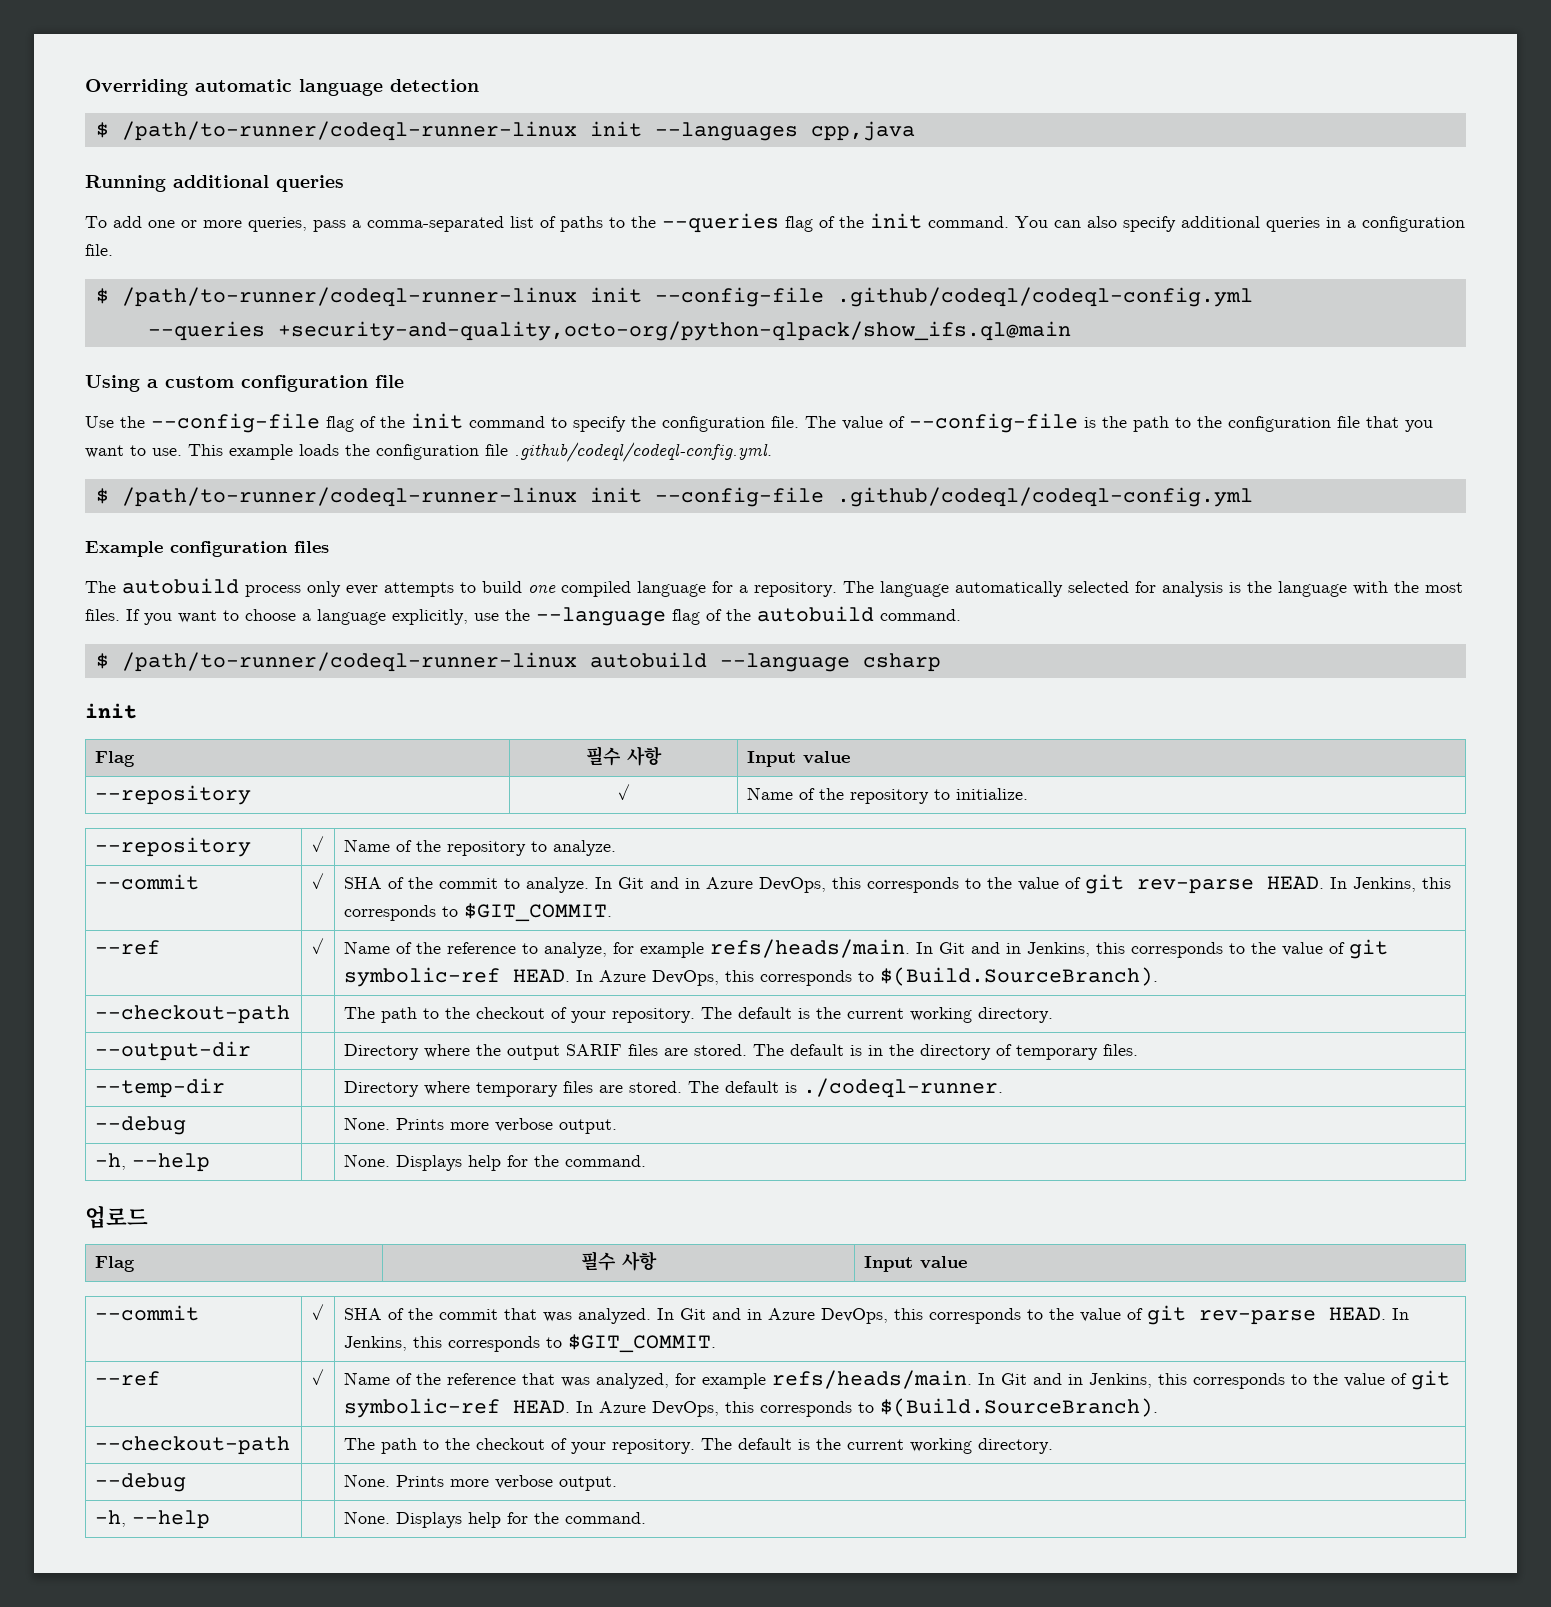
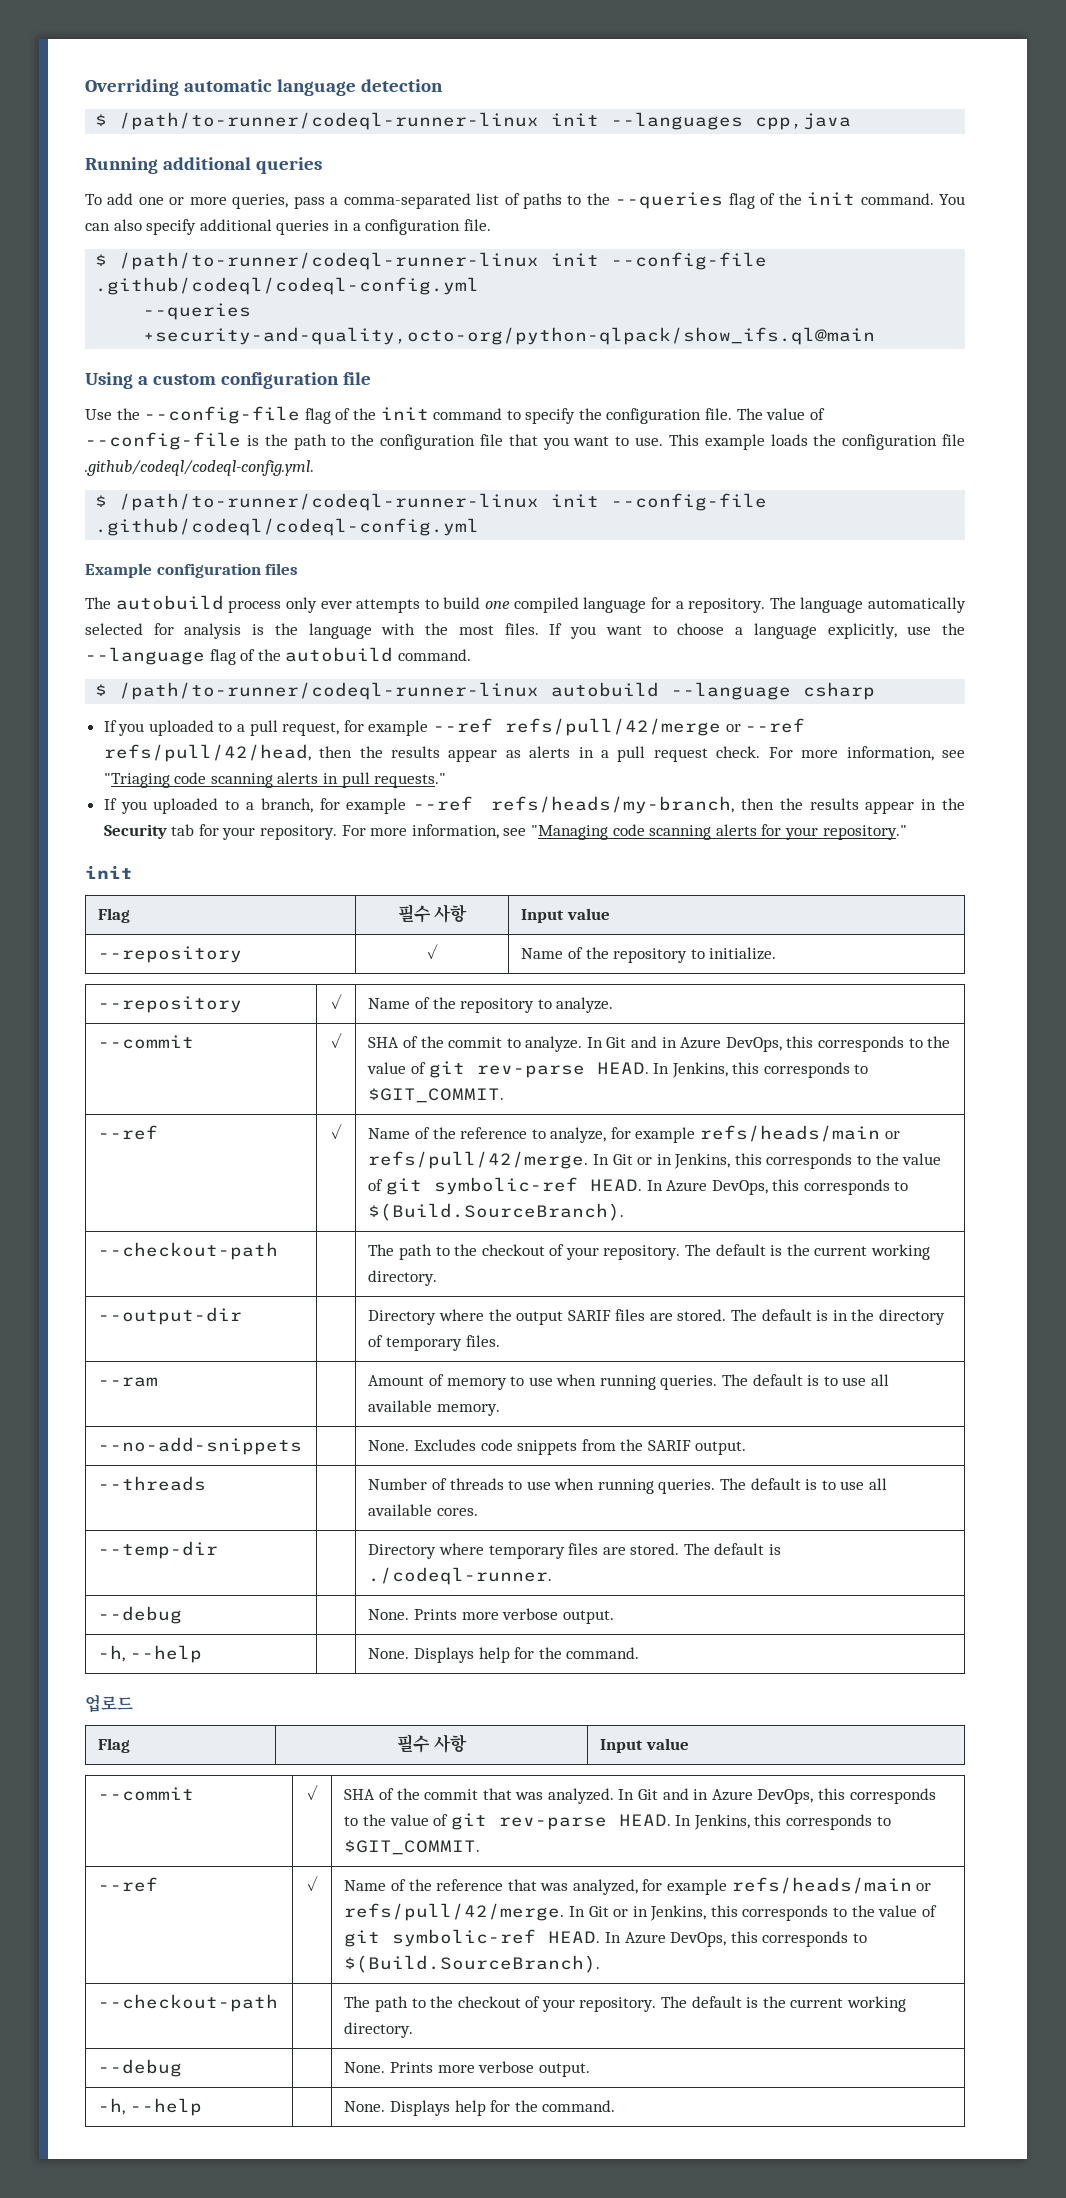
+ If you uploaded to a pull request, for example --ref refs/pull/42/merge or --ref refs/pull/42/head, then the results appear as alerts in a pull request check. For more information, see "Triaging code scanning alerts in pull requests."
+ If you uploaded to a branch, for example --ref refs/heads/my-branch, then the results appear in the Security tab for your repository. For more information, see "Managing code scanning alerts for your repository."
- --ref | ✓ | Name of the reference to analyze, for example refs/heads/main. In Git and in Jenkins, this corresponds to the value of git symbolic-ref HEAD. In Azure DevOps, this corresponds to $(Build.SourceBranch).
+ --ref | ✓ | Name of the reference to analyze, for example refs/heads/main or refs/pull/42/merge. In Git or in Jenkins, this corresponds to the value of git symbolic-ref HEAD. In Azure DevOps, this corresponds to $(Build.SourceBranch).
+ --ram | | Amount of memory to use when running queries. The default is to use all available memory.
+ --no-add-snippets | | None. Excludes code snippets from the SARIF output.
+ --threads | | Number of threads to use when running queries. The default is to use all available cores.
- --ref | ✓ | Name of the reference that was analyzed, for example refs/heads/main. In Git and in Jenkins, this corresponds to the value of git symbolic-ref HEAD. In Azure DevOps, this corresponds to $(Build.SourceBranch).
+ --ref | ✓ | Name of the reference that was analyzed, for example refs/heads/main or refs/pull/42/merge. In Git or in Jenkins, this corresponds to the value of git symbolic-ref HEAD. In Azure DevOps, this corresponds to $(Build.SourceBranch).

